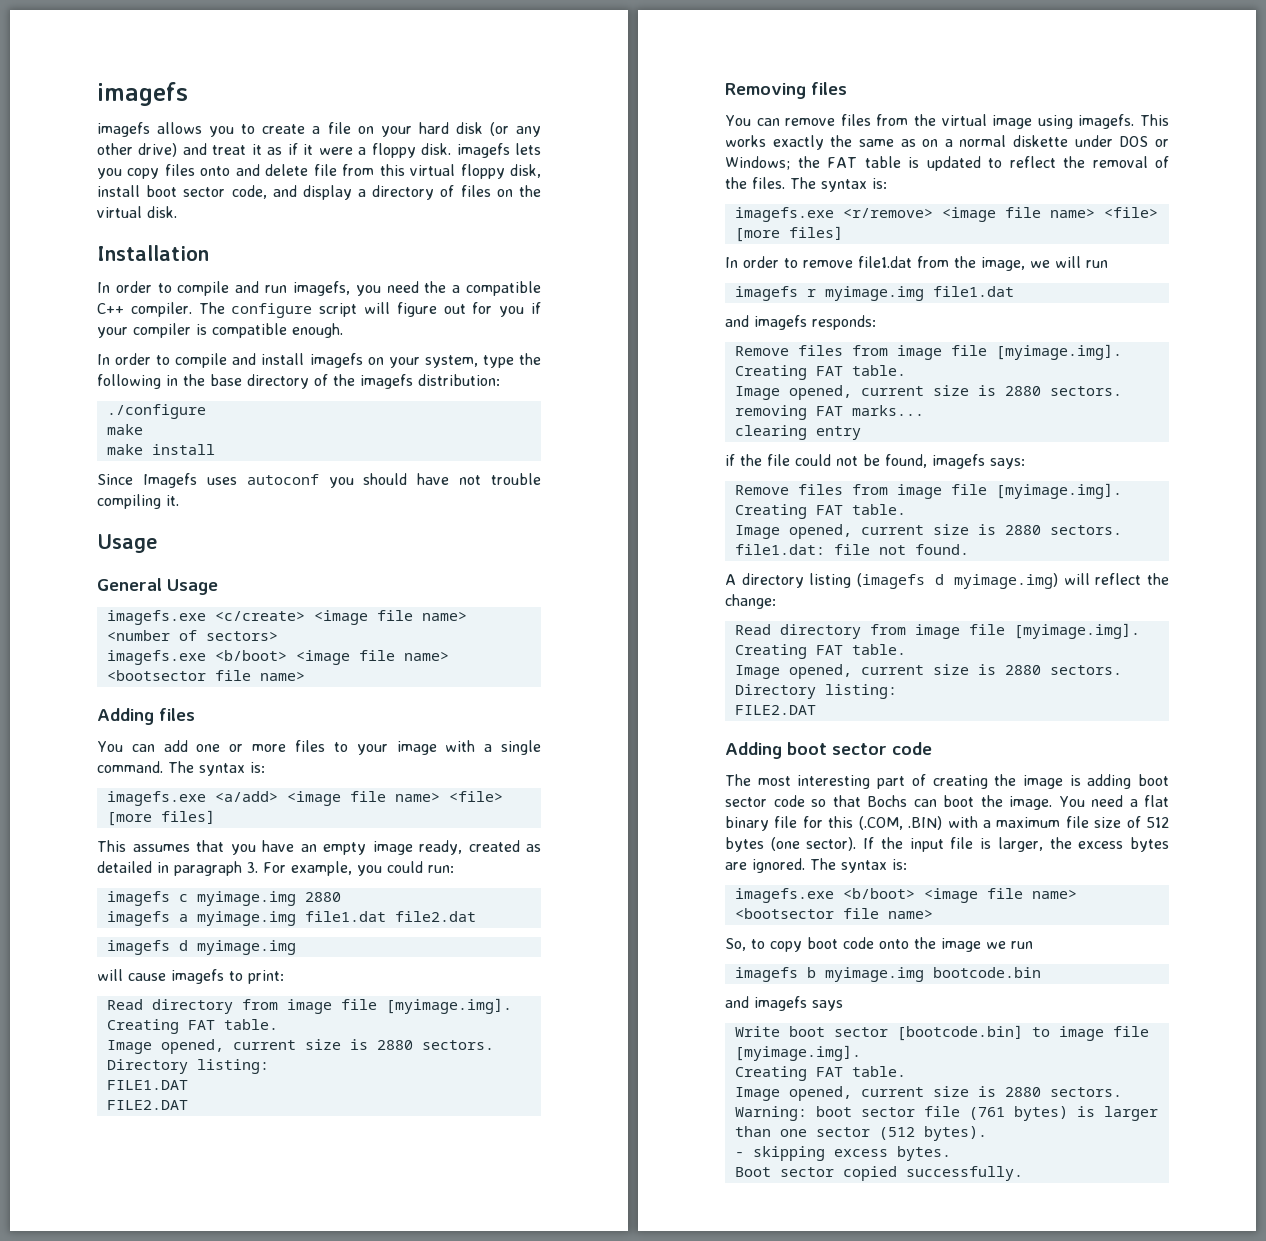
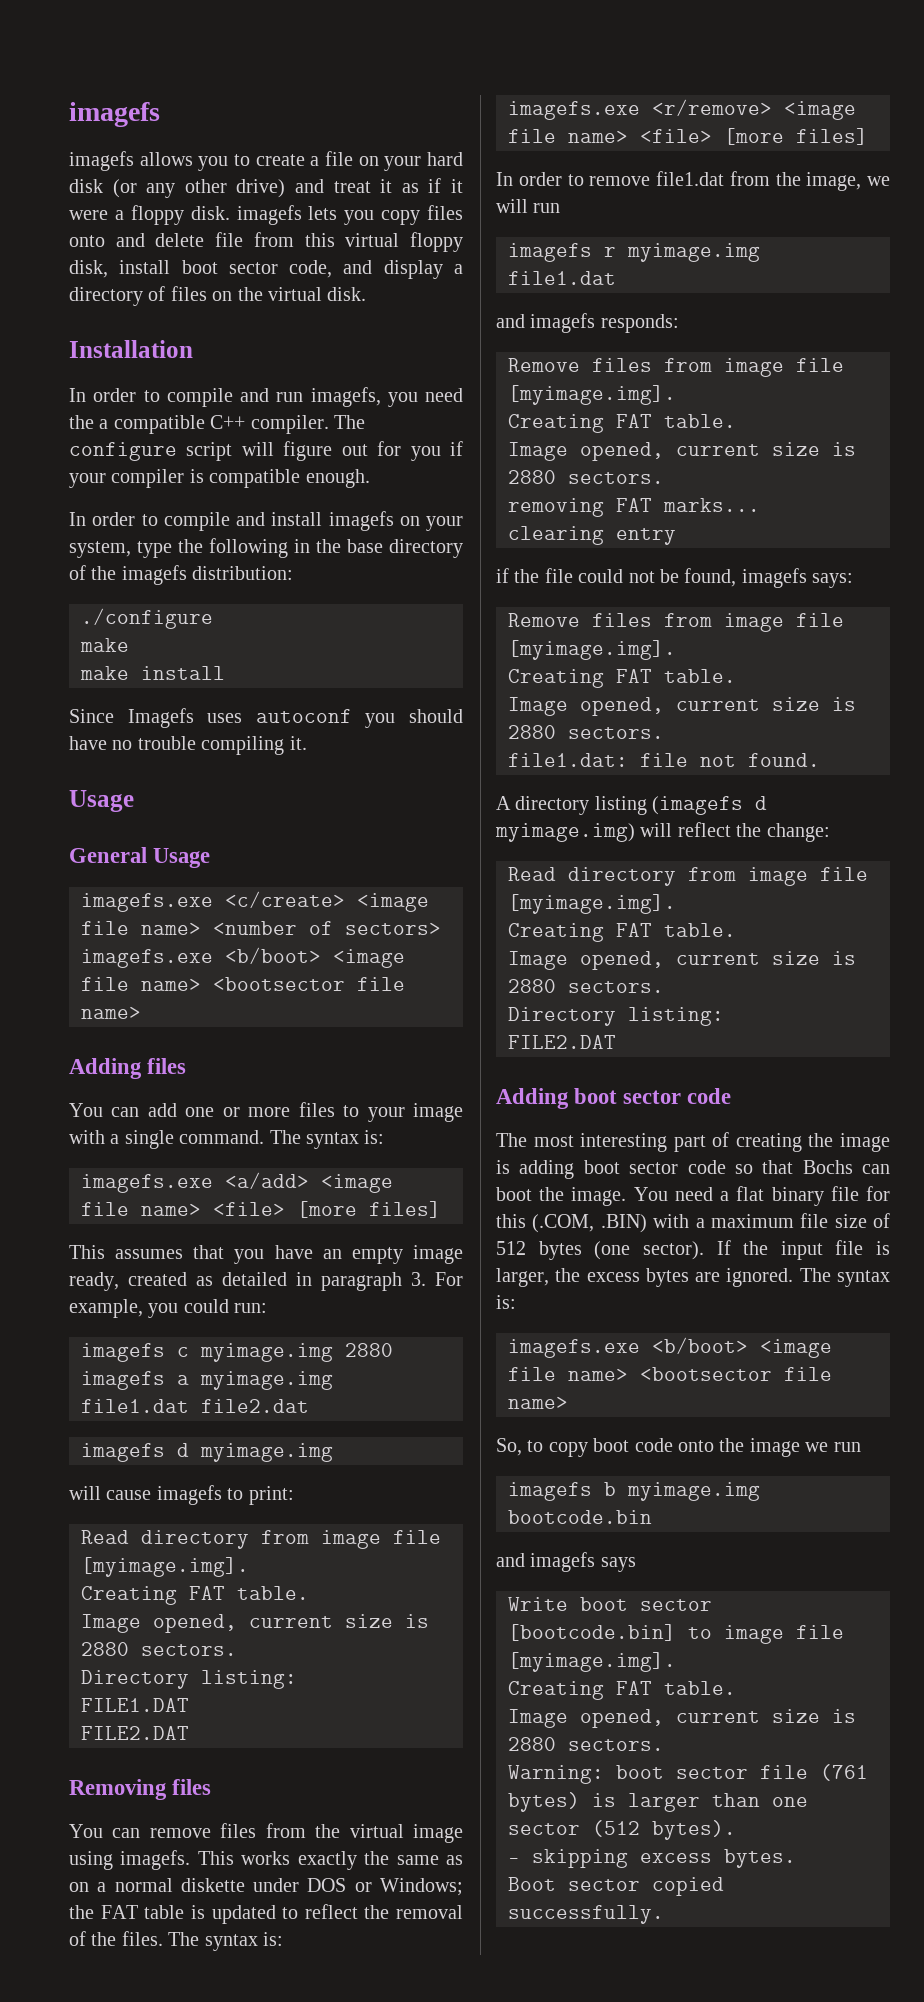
- Since Imagefs uses autoconf you should have not trouble compiling it.
+ Since Imagefs uses autoconf you should have no trouble compiling it.

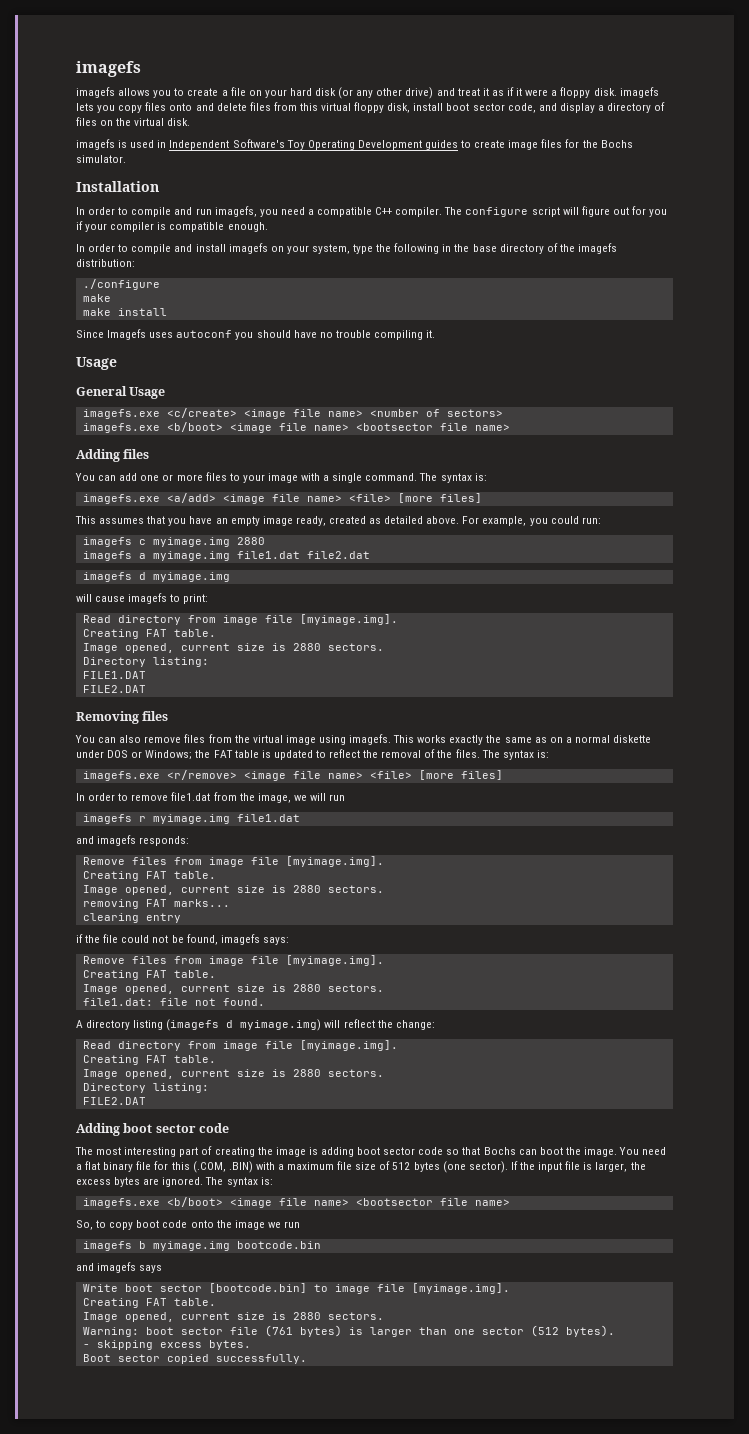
- imagefs allows you to create a file on your hard disk (or any other drive) and treat it as if it were a floppy disk. imagefs lets you copy files onto and delete file from this virtual floppy disk, install boot sector code, and display a directory of files on the virtual disk.
+ imagefs allows you to create a file on your hard disk (or any other drive) and treat it as if it were a floppy disk. imagefs lets you copy files onto and delete files from this virtual floppy disk, install boot sector code, and display a directory of files on the virtual disk.
+ imagefs is used in Independent Software's Toy Operating Development guides to create image files for the Bochs simulator.
- In order to compile and run imagefs, you need the a compatible C++ compiler.
+ In order to compile and run imagefs, you need a compatible C++ compiler.
- This assumes that you have an empty image ready, created as detailed in paragraph 3. For example, you could run:
+ This assumes that you have an empty image ready, created as detailed above. For example, you could run:
- You can remove files from the virtual image using imagefs.
+ You can also remove files from the virtual image using imagefs.

